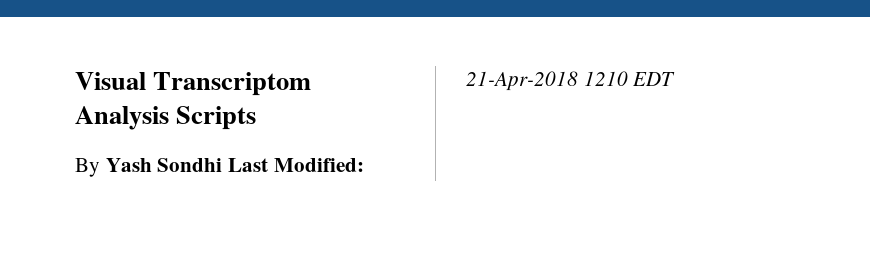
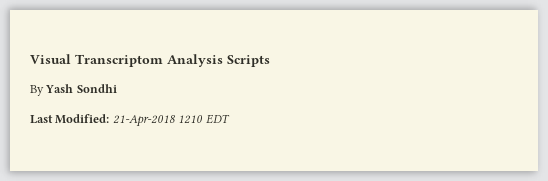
- By Yash Sondhi Last Modified: 21-Apr-2018 1210 EDT
+ By Yash Sondhi
+ Last Modified: 21-Apr-2018 1210 EDT

